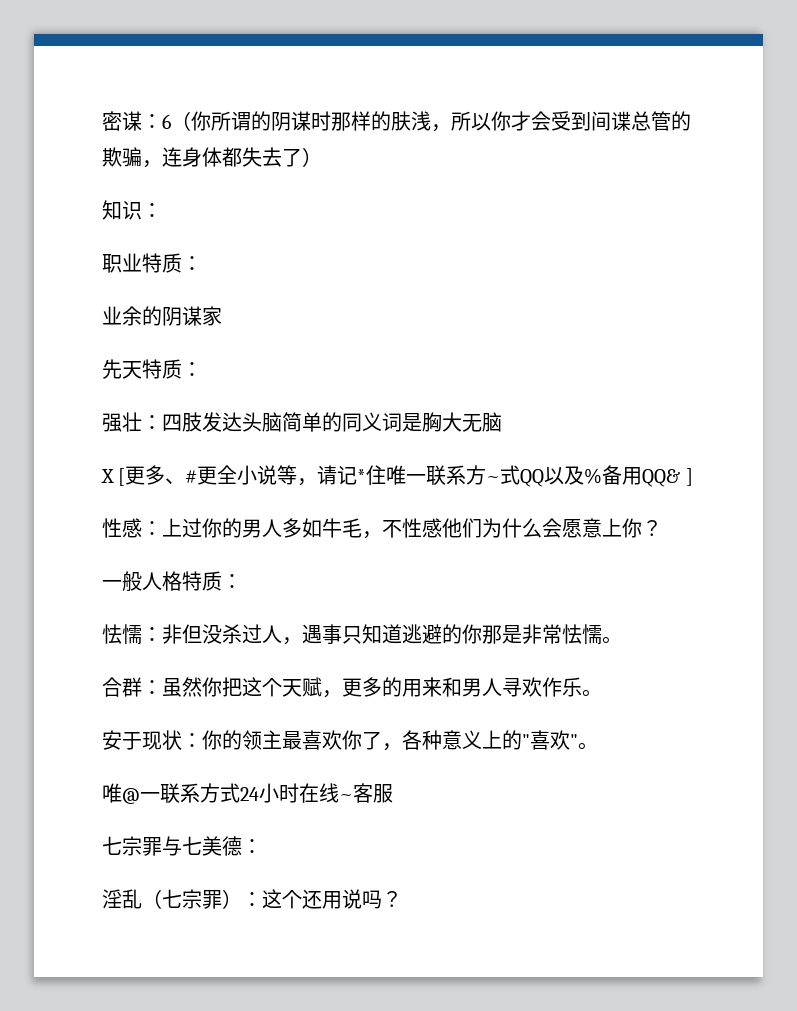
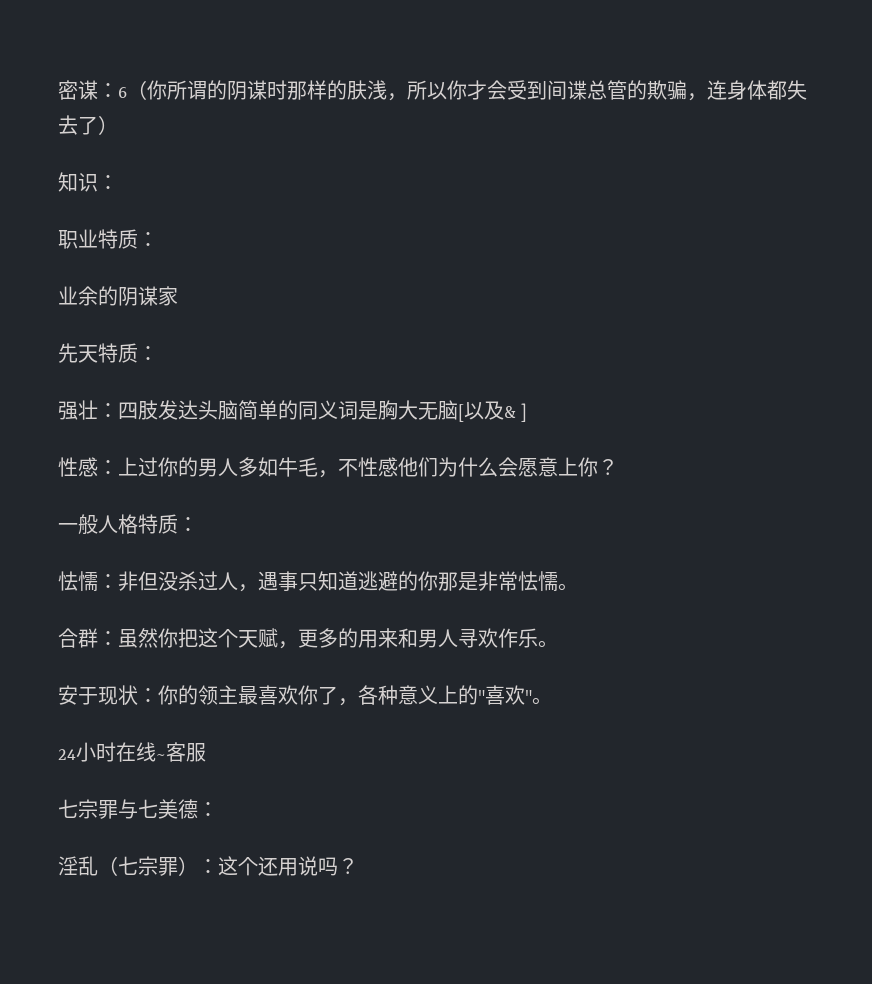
- 强壮：四肢发达头脑简单的同义词是胸大无脑
- X [更多、#更全小说等，请记*住唯一联系方~式QQ以及%备用QQ& ]
+ 强壮：四肢发达头脑简单的同义词是胸大无脑[以及& ]
- 唯@一联系方式24小时在线~客服
+ 24小时在线~客服

